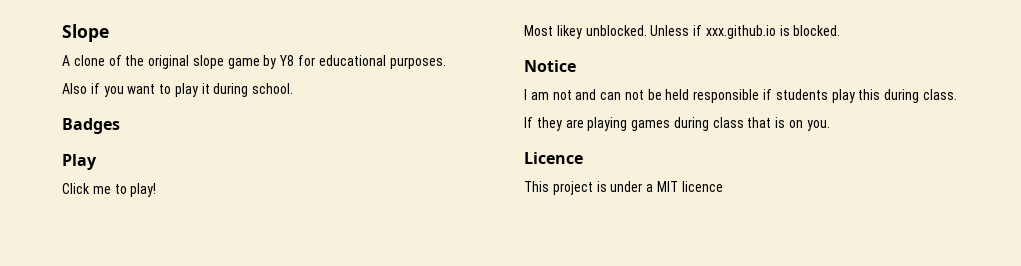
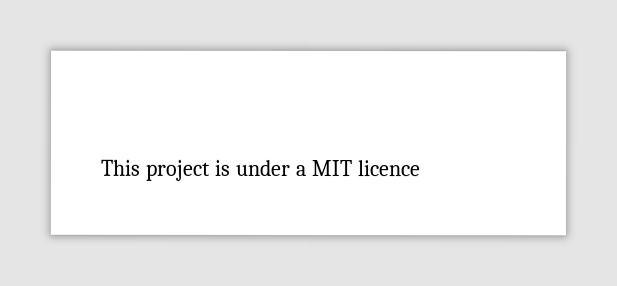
- Slope
- A clone of the original slope game by Y8 for educational purposes.
- Also if you want to play it during school.
- Badges
- Play
- Click me to play!
- Most likey unblocked. Unless if xxx.github.io is blocked.
- Notice
- I am not and can not be held responsible if students play this during class.
- If they are playing games during class that is on you.
- Licence

